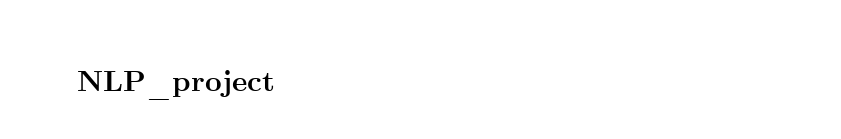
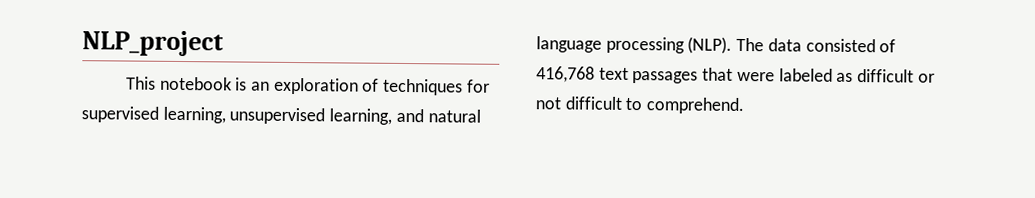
+ This notebook is an exploration of techniques for supervised learning, unsupervised learning, and natural language processing (NLP). The data consisted of 416,768 text passages that were labeled as difficult or not difficult to comprehend.

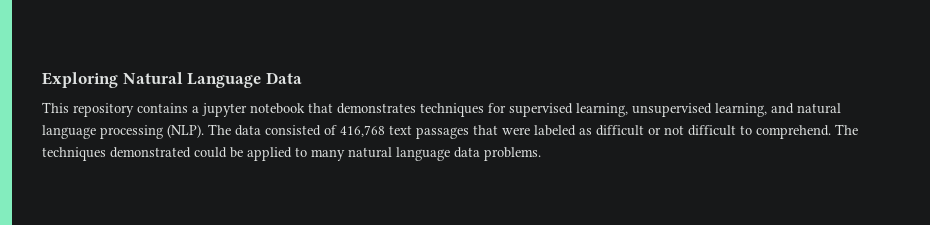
- NLP_project
- This notebook is an exploration of techniques for supervised learning, unsupervised learning, and natural language processing (NLP).
+ Exploring Natural Language Data
+ This repository contains a jupyter notebook that demonstrates techniques for supervised learning, unsupervised learning, and natural language processing (NLP).
+ The techniques demonstrated could be applied to many natural language data problems.

